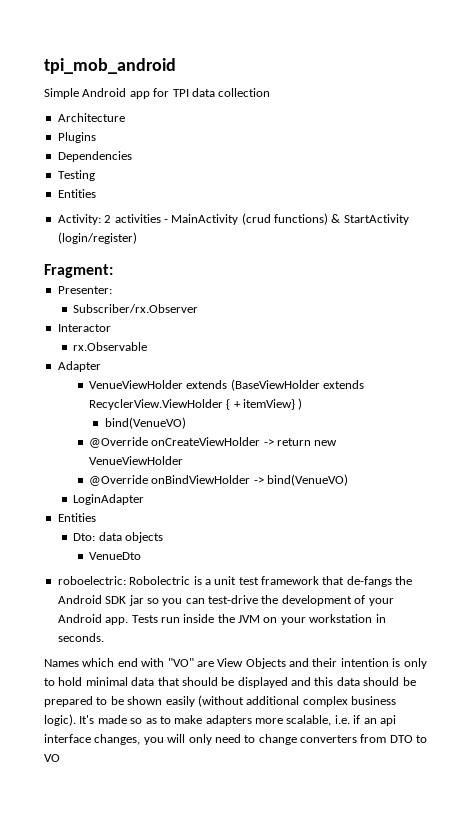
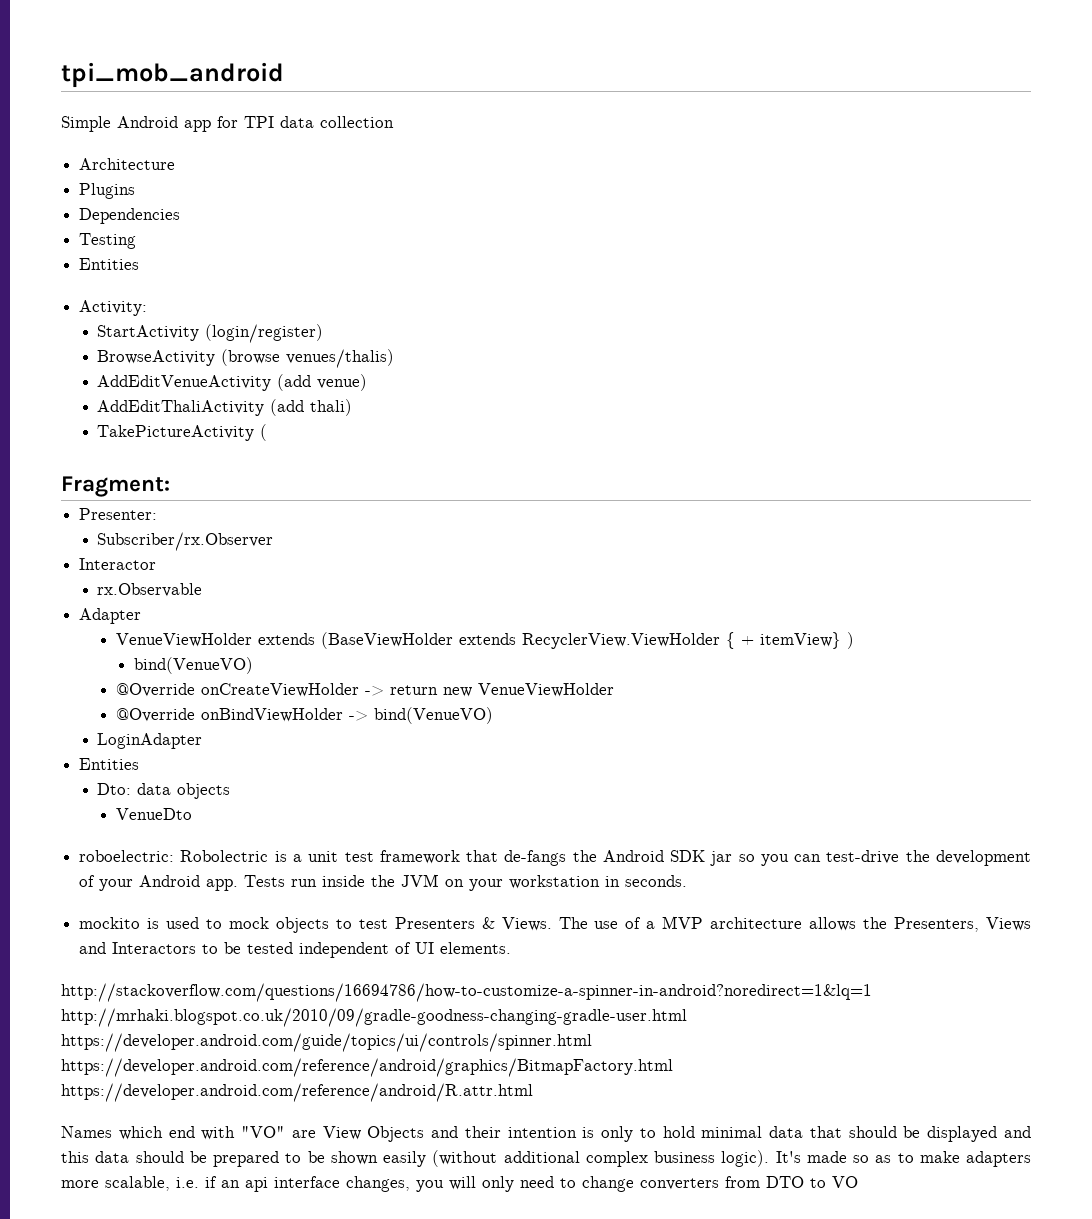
- Activity: 2 activities - MainActivity (crud functions) & StartActivity (login/register)
+ Activity:
+ StartActivity (login/register)
+ BrowseActivity (browse venues/thalis)
+ AddEditVenueActivity (add venue)
+ AddEditThaliActivity (add thali)
+ TakePictureActivity (
+ mockito is used to mock objects to test Presenters & Views. The use of a MVP architecture allows the Presenters, Views and Interactors to be tested independent of UI elements.
+ http://stackoverflow.com/questions/16694786/how-to-customize-a-spinner-in-android?noredirect=1&lq=1 http://mrhaki.blogspot.co.uk/2010/09/gradle-goodness-changing-gradle-user.html https://developer.android.com/guide/topics/ui/controls/spinner.html https://developer.android.com/reference/android/graphics/BitmapFactory.html https://developer.android.com/reference/android/R.attr.html

